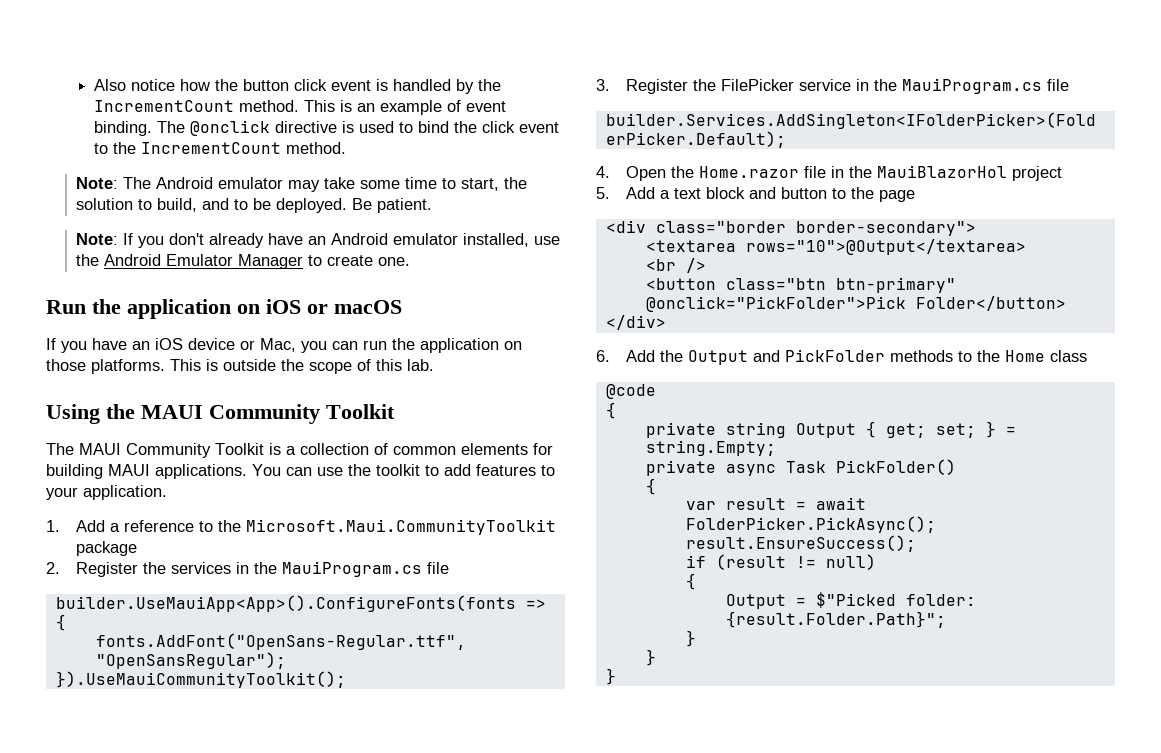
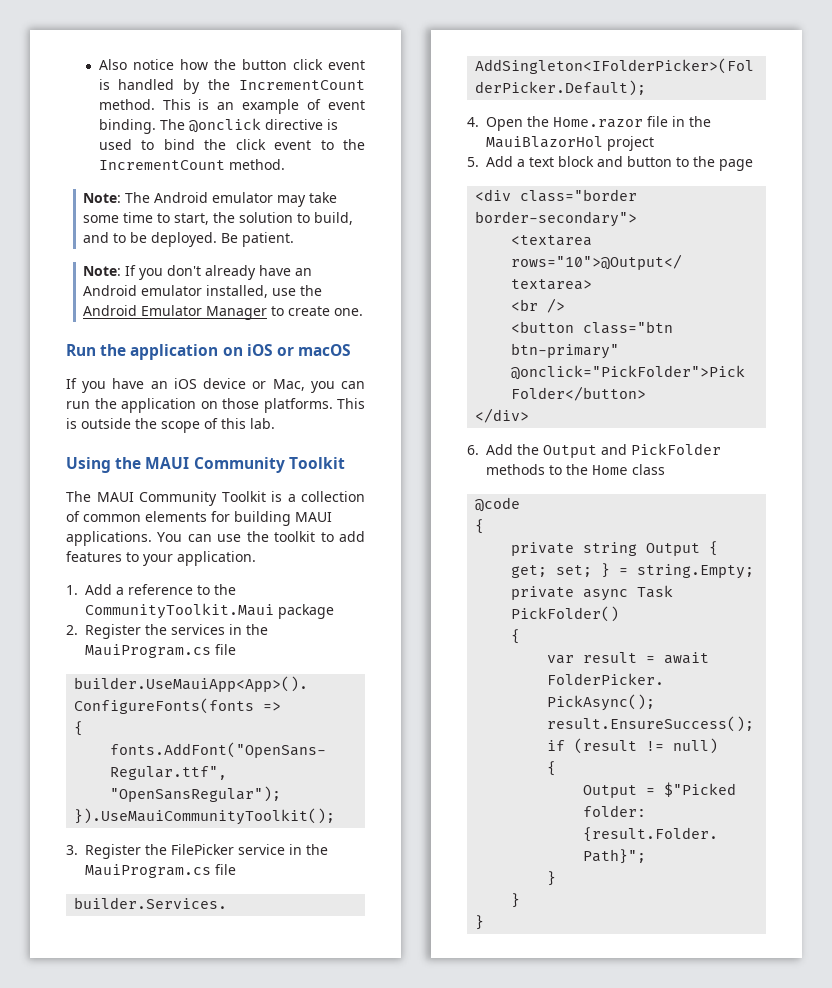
- 1. Add a reference to the Microsoft.Maui.CommunityToolkit package
+ 1. Add a reference to the CommunityToolkit.Maui package

